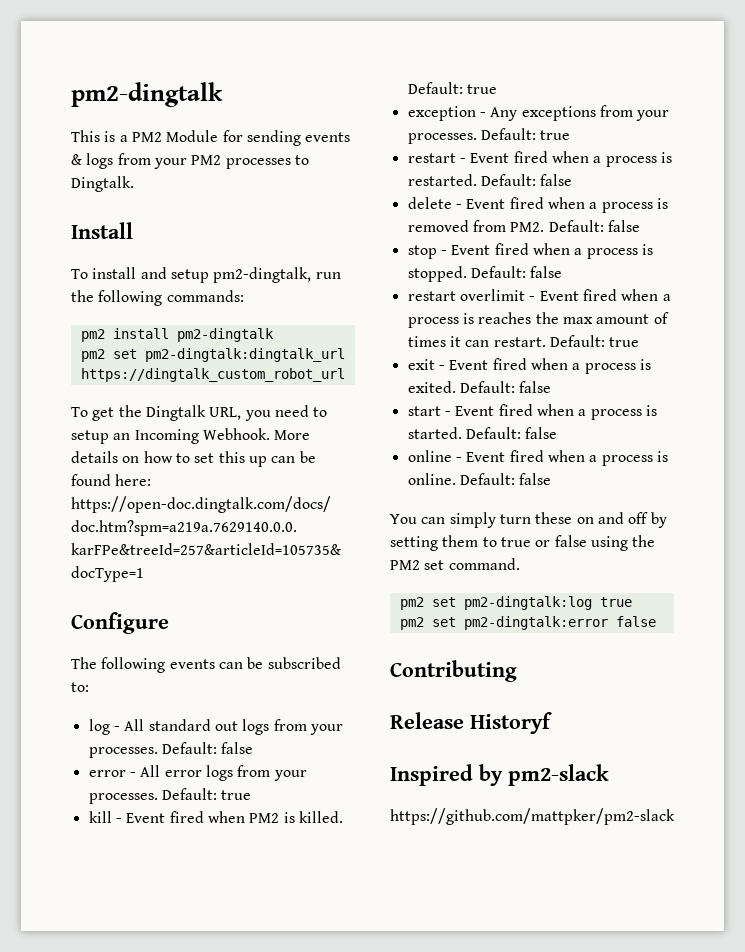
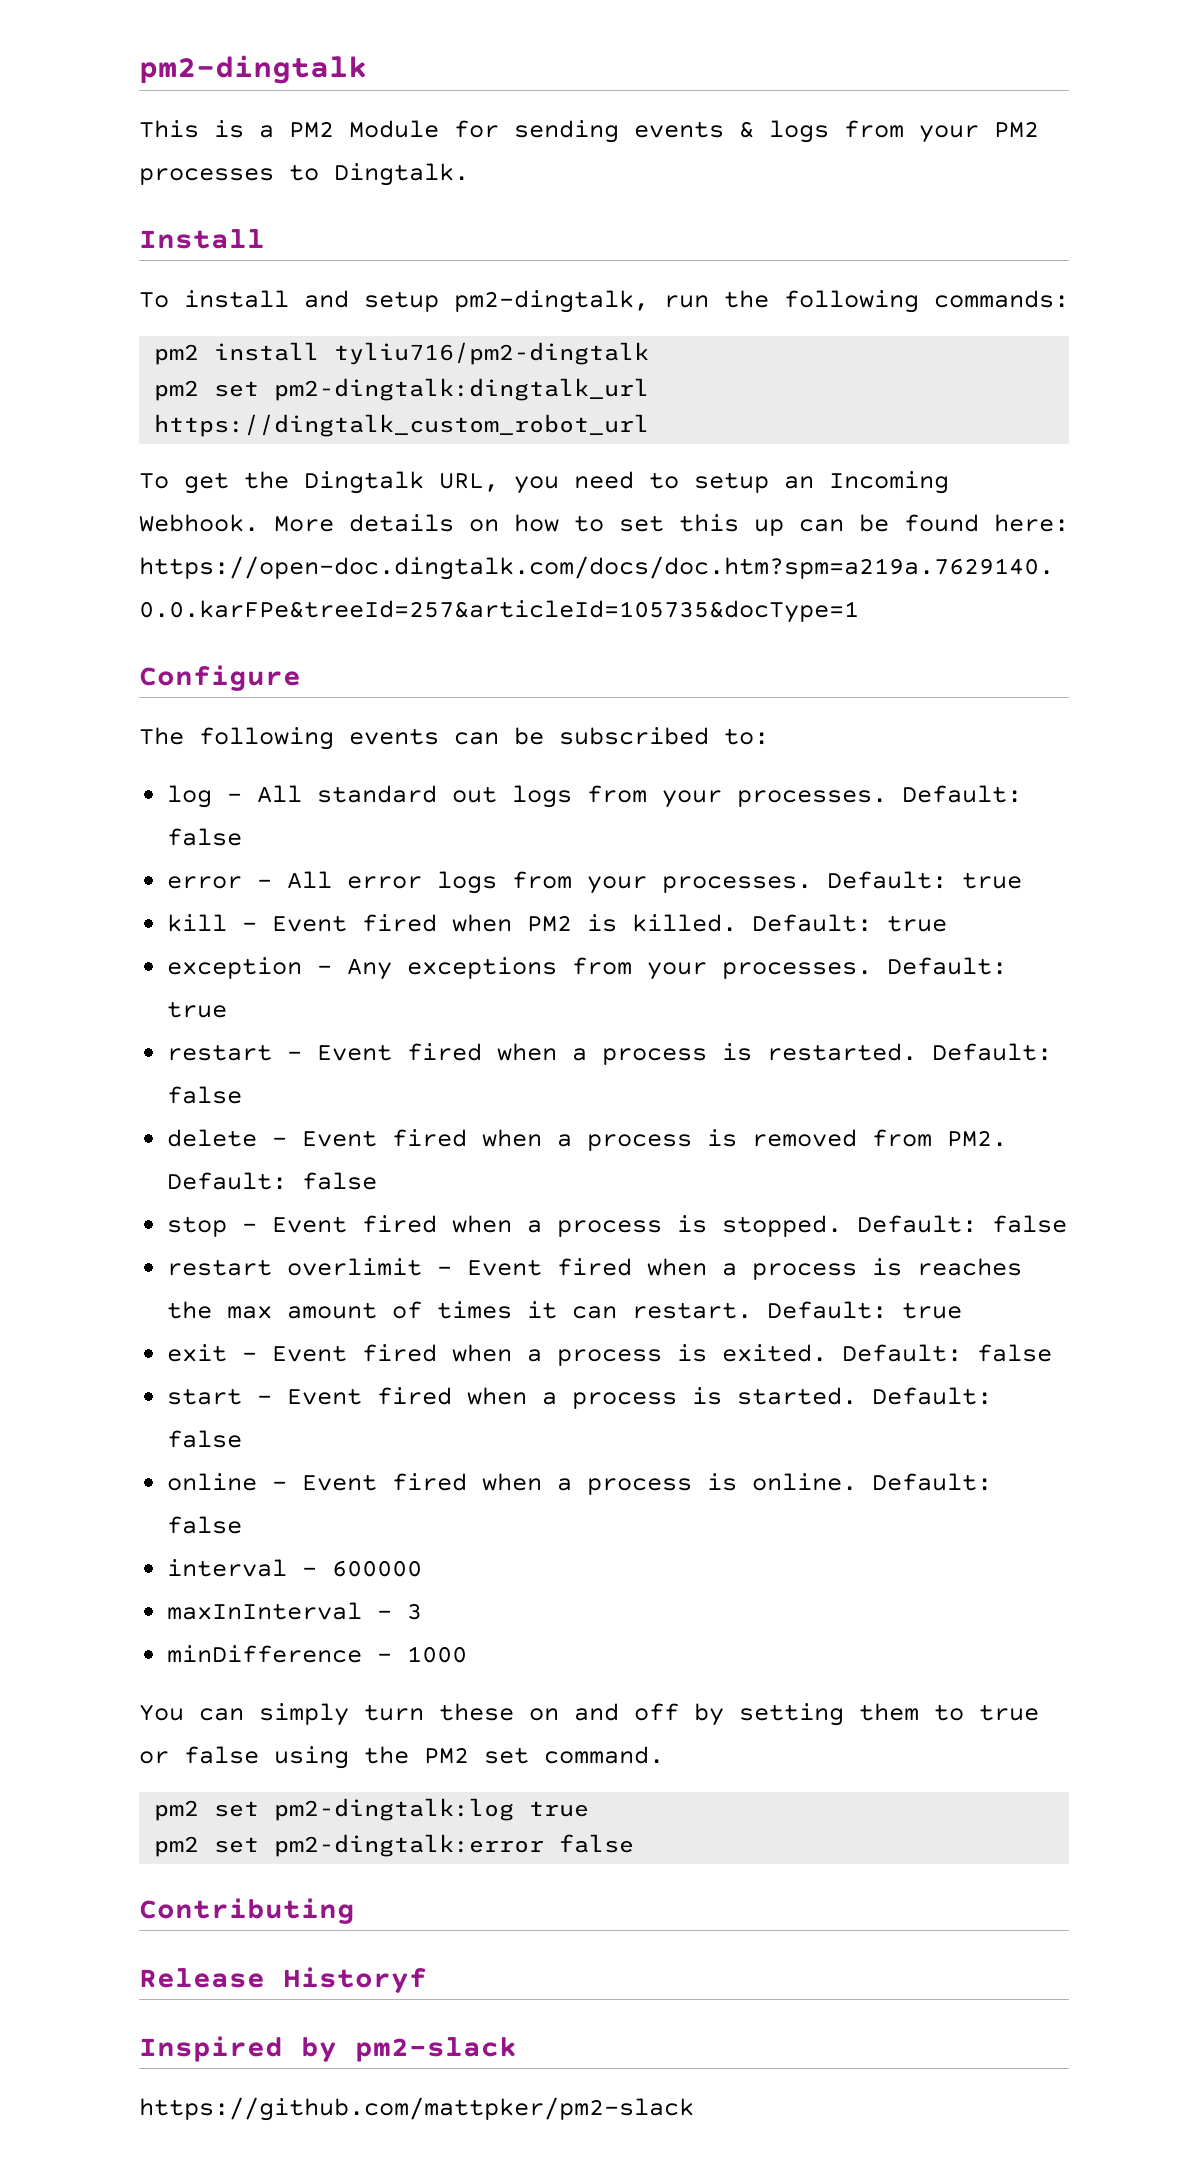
- pm2 install pm2-dingtalk
+ pm2 install tyliu716/pm2-dingtalk
+ interval - 600000
+ maxInInterval - 3
+ minDifference - 1000

